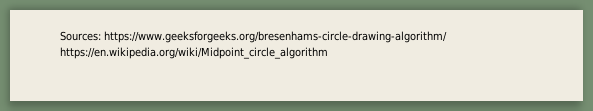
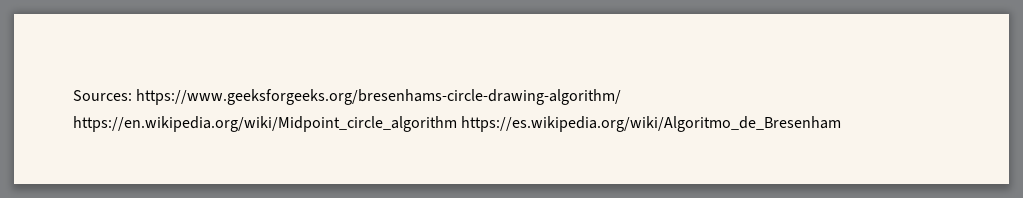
- Sources: https://www.geeksforgeeks.org/bresenhams-circle-drawing-algorithm/ https://en.wikipedia.org/wiki/Midpoint_circle_algorithm
+ Sources: https://www.geeksforgeeks.org/bresenhams-circle-drawing-algorithm/ https://en.wikipedia.org/wiki/Midpoint_circle_algorithm https://es.wikipedia.org/wiki/Algoritmo_de_Bresenham

